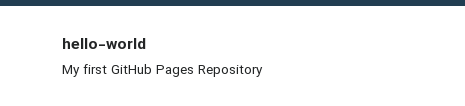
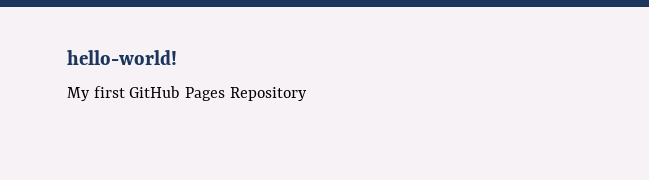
- hello-world
+ hello-world!

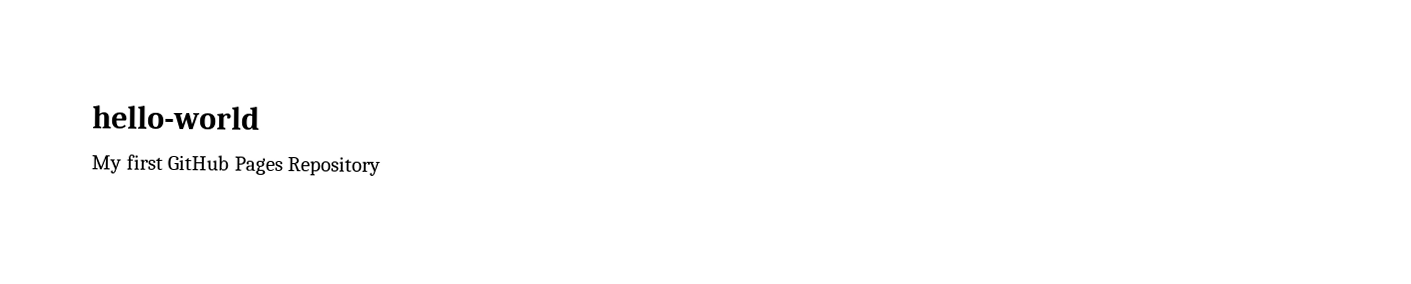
- hello-world!
+ hello-world

